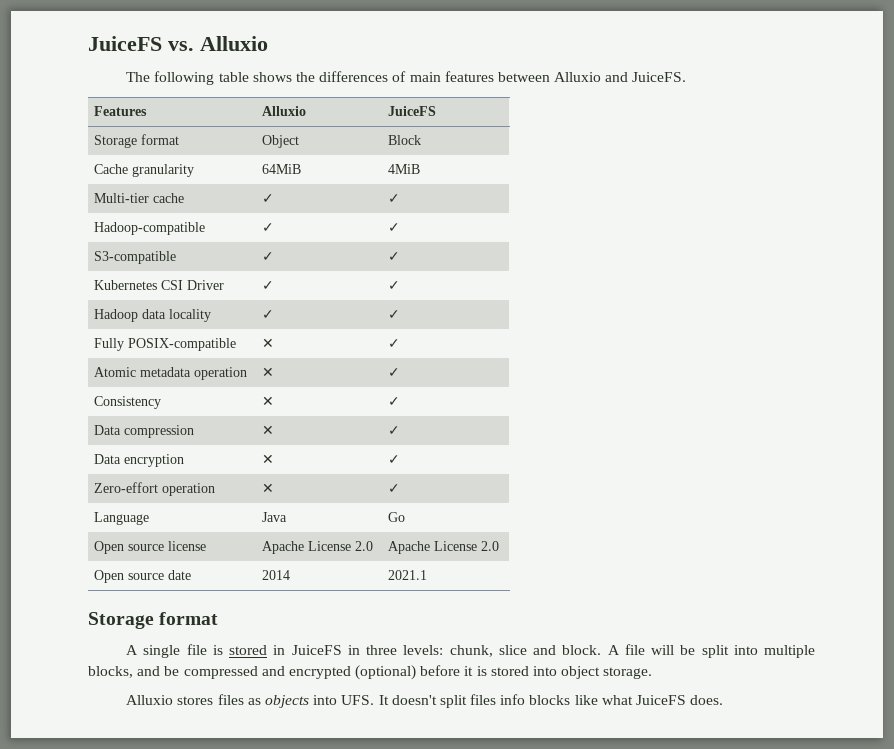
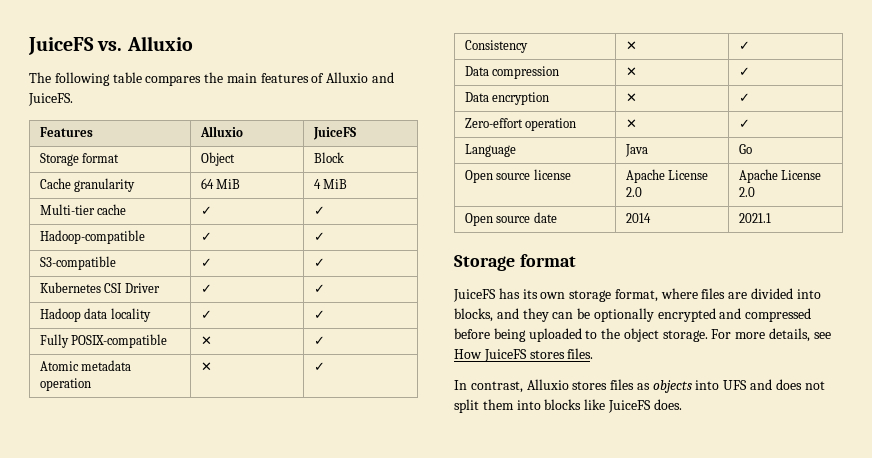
- The following table shows the differences of main features between Alluxio and JuiceFS.
+ The following table compares the main features of Alluxio and JuiceFS.
- Cache granularity | 64MiB | 4MiB
+ Cache granularity | 64 MiB | 4 MiB
- A single file is stored in JuiceFS in three levels: chunk, slice and block. A file will be split into multiple blocks, and be compressed and encrypted (optional) before it is stored into object storage.
- Alluxio stores files as objects into UFS. It doesn't split files info blocks like what JuiceFS does.
+ JuiceFS has its own storage format, where files are divided into blocks, and they can be optionally encrypted and compressed before being uploaded to the object storage. For more details, see How JuiceFS stores files.
+ In contrast, Alluxio stores files as objects into UFS and does not split them into blocks like JuiceFS does.

